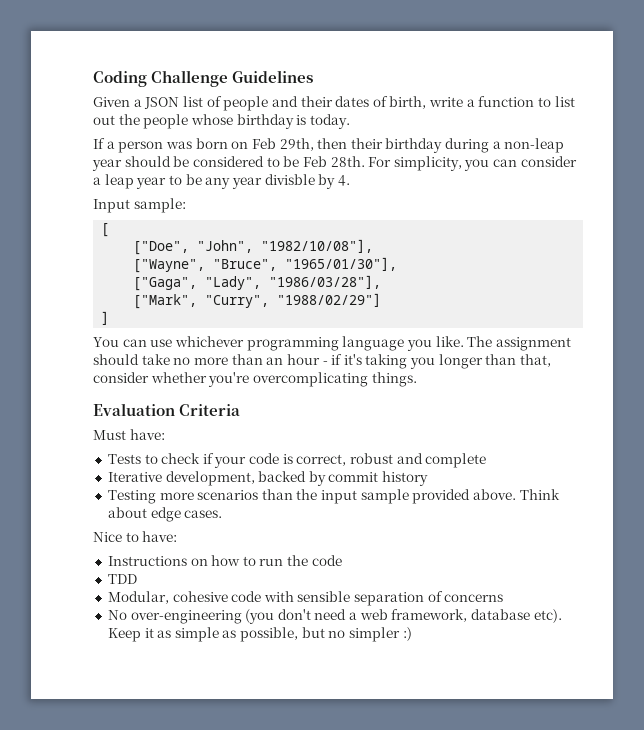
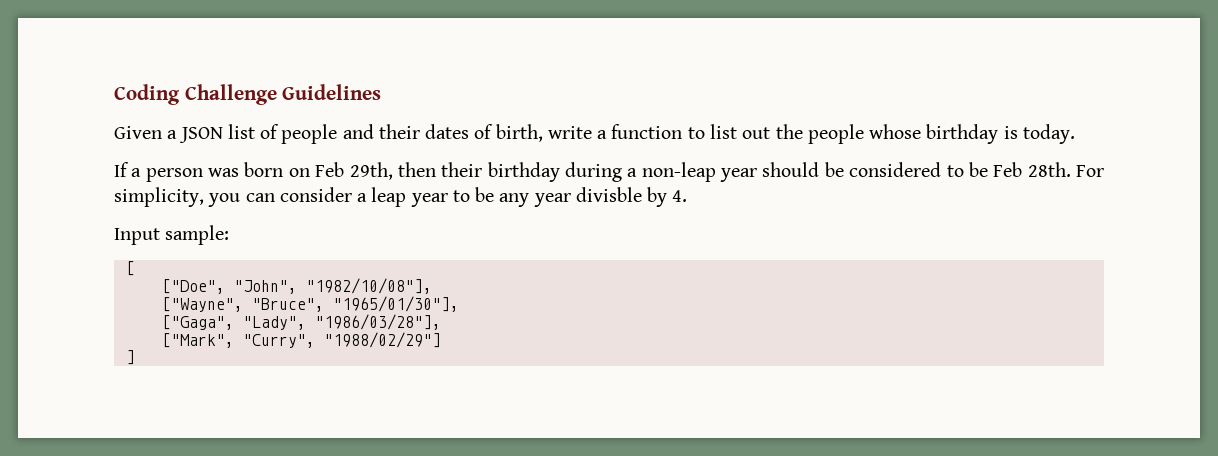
- You can use whichever programming language you like. The assignment should take no more than an hour - if it's taking you longer than that, consider whether you're overcomplicating things.
- Evaluation Criteria
- Must have:
- Tests to check if your code is correct, robust and complete
- Iterative development, backed by commit history
- Testing more scenarios than the input sample provided above. Think about edge cases.
- Nice to have:
- Instructions on how to run the code
- TDD
- Modular, cohesive code with sensible separation of concerns
- No over-engineering (you don't need a web framework, database etc). Keep it as simple as possible, but no simpler :)

